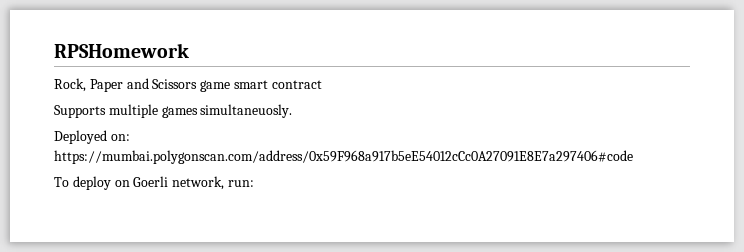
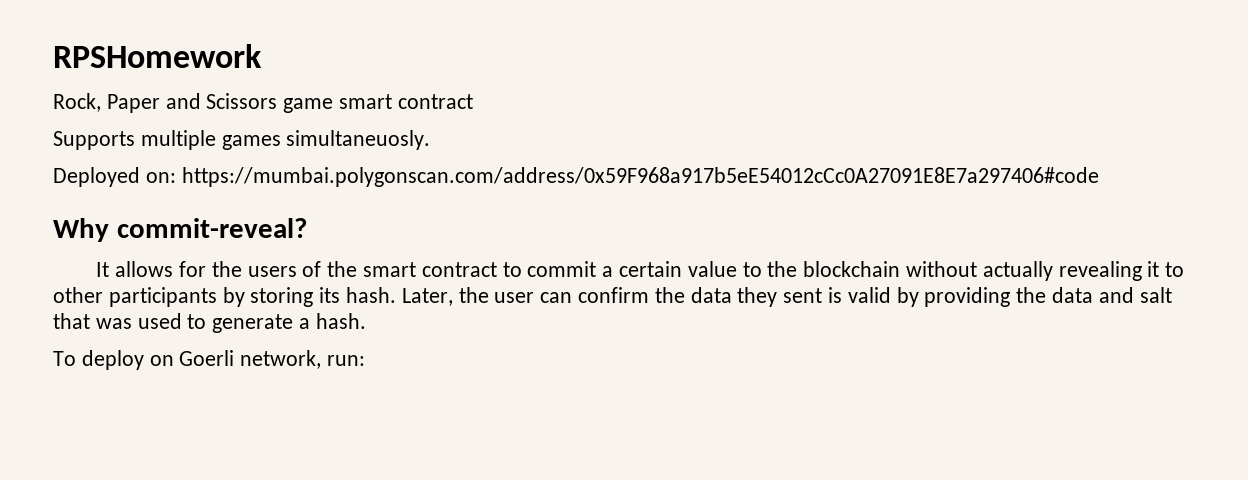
+ Why commit-reveal?
+ It allows for the users of the smart contract to commit a certain value to the blockchain without actually revealing it to other participants by storing its hash. Later, the user can confirm the data they sent is valid by providing the data and salt that was used to generate a hash.

